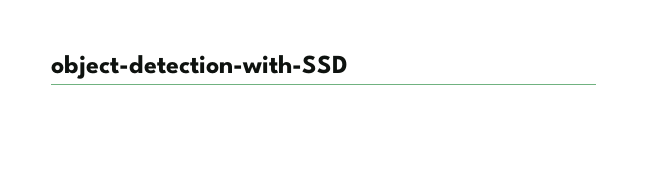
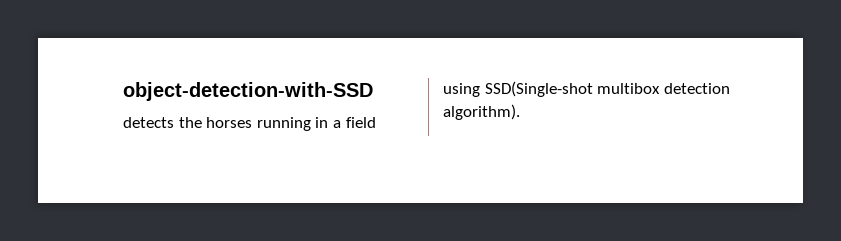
+ detects the horses running in a field using SSD(Single-shot multibox detection algorithm).

